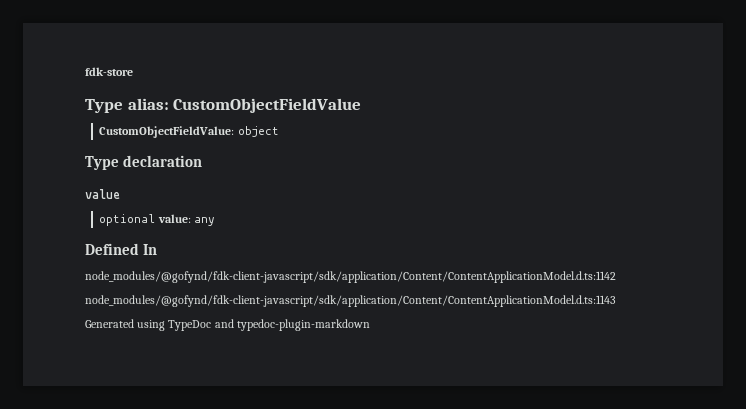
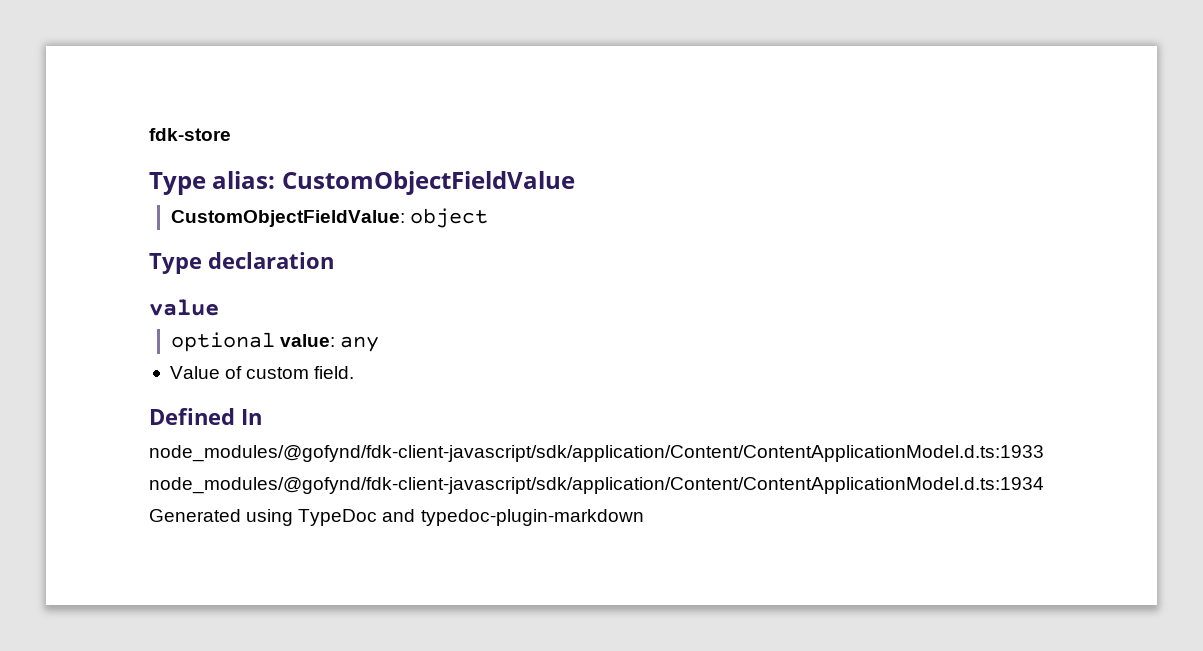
+ Value of custom field.
- node_modules/@gofynd/fdk-client-javascript/sdk/application/Content/ContentApplicationModel.d.ts:1142
- node_modules/@gofynd/fdk-client-javascript/sdk/application/Content/ContentApplicationModel.d.ts:1143
+ node_modules/@gofynd/fdk-client-javascript/sdk/application/Content/ContentApplicationModel.d.ts:1933
+ node_modules/@gofynd/fdk-client-javascript/sdk/application/Content/ContentApplicationModel.d.ts:1934

